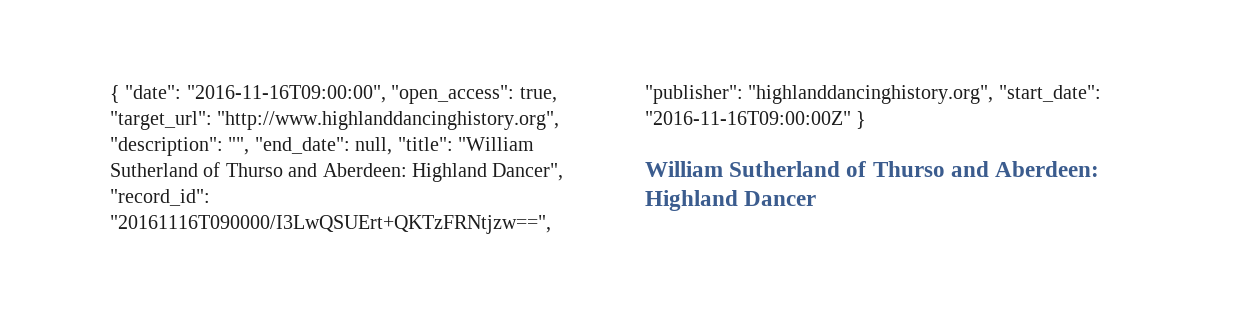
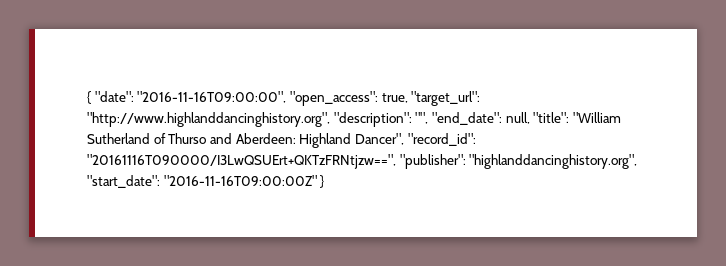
- William Sutherland of Thurso and Aberdeen: Highland Dancer

